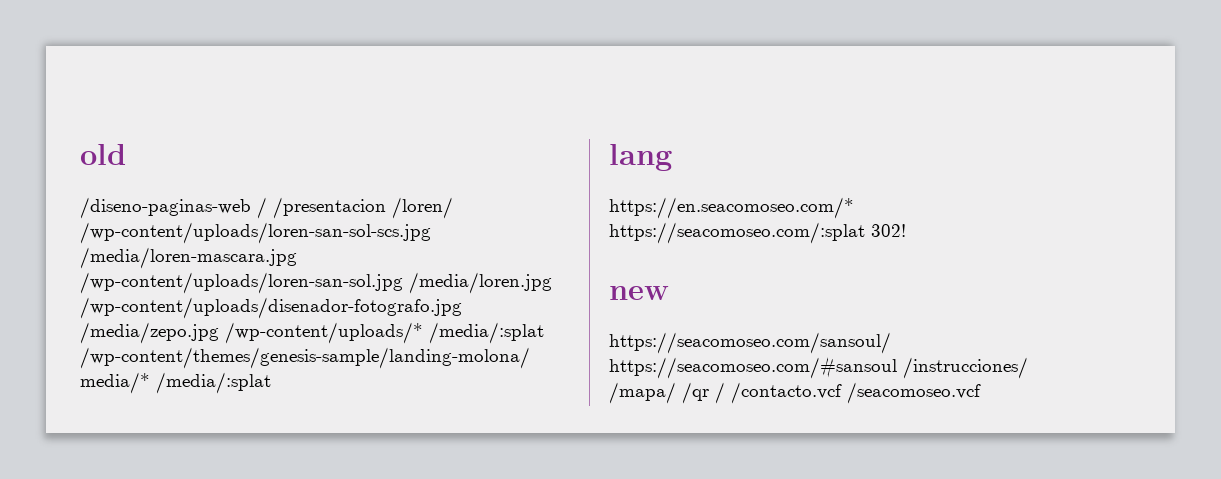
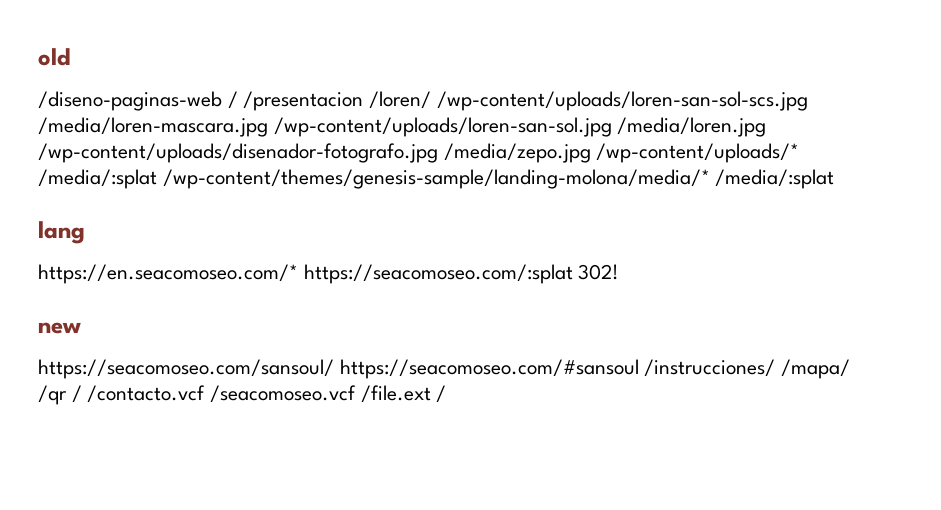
- https://seacomoseo.com/sansoul/ https://seacomoseo.com/#sansoul /instrucciones/ /mapa/ /qr / /contacto.vcf /seacomoseo.vcf
+ https://seacomoseo.com/sansoul/ https://seacomoseo.com/#sansoul /instrucciones/ /mapa/ /qr / /contacto.vcf /seacomoseo.vcf /file.ext /

